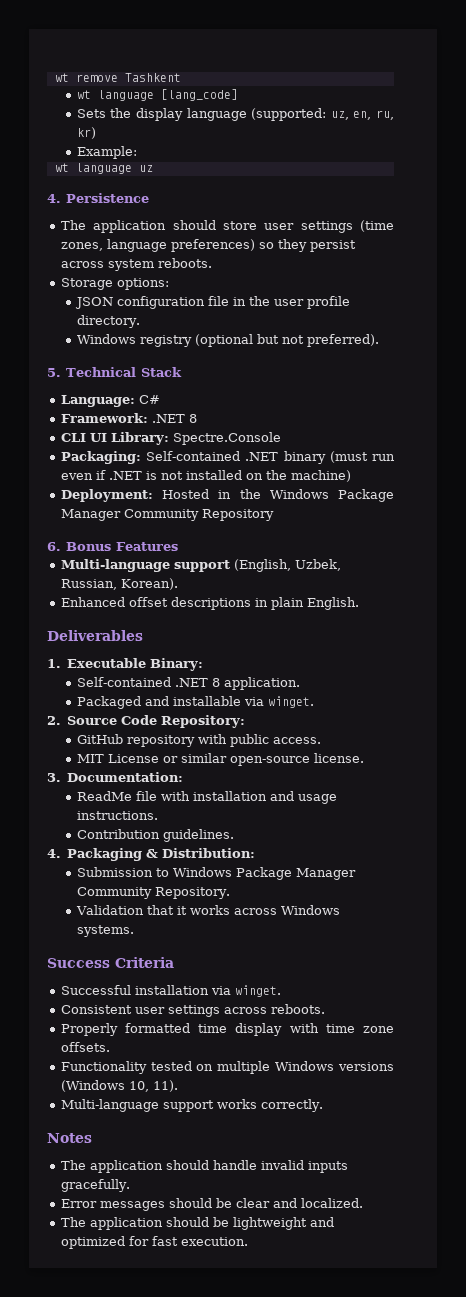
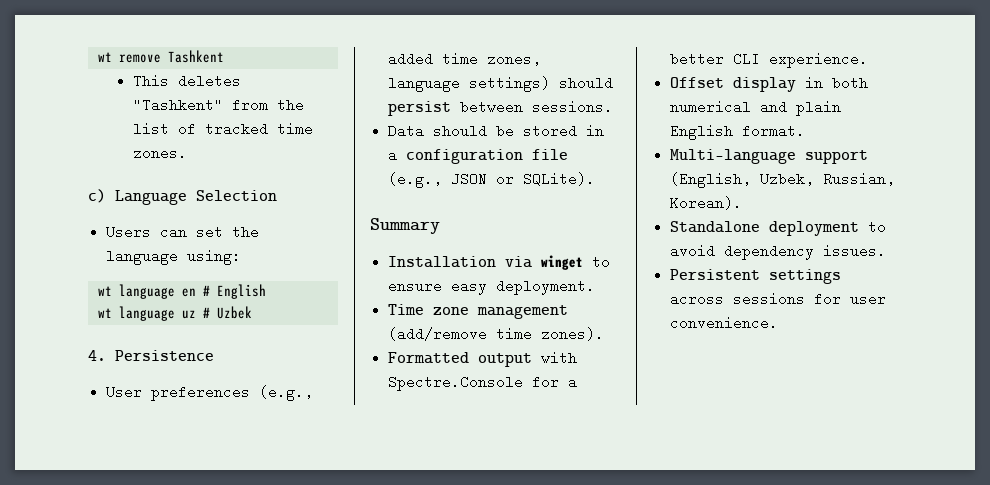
- wt language [lang_code]
- Sets the display language (supported: uz, en, ru, kr)
- Example:
+ This deletes "Tashkent" from the list of tracked time zones.
+ c) Language Selection
+ Users can set the language using:
+ wt language en # English
- wt language uz
+ wt language uz # Uzbek
- The application should store user settings (time zones, language preferences) so they persist across system reboots.
- Storage options:
- JSON configuration file in the user profile directory.
- Windows registry (optional but not preferred).
- 5. Technical Stack
- Language: C#
- Framework: .NET 8
- CLI UI Library: Spectre.Console
- Packaging: Self-contained .NET binary (must run even if .NET is not installed on the machine)
- Deployment: Hosted in the Windows Package Manager Community Repository
- 6. Bonus Features
+ User preferences (e.g., added time zones, language settings) should persist between sessions.
+ Data should be stored in a configuration file (e.g., JSON or SQLite).
+ Summary
+ Installation via winget to ensure easy deployment.
+ Time zone management (add/remove time zones).
+ Formatted output with Spectre.Console for a better CLI experience.
+ Offset display in both numerical and plain English format.
- Enhanced offset descriptions in plain English.
- Deliverables
- 1. Executable Binary:
- Self-contained .NET 8 application.
- Packaged and installable via winget.
- 2. Source Code Repository:
- GitHub repository with public access.
- MIT License or similar open-source license.
- 3. Documentation:
- ReadMe file with installation and usage instructions.
- Contribution guidelines.
- 4. Packaging & Distribution:
- Submission to Windows Package Manager Community Repository.
- Validation that it works across Windows systems.
- Success Criteria
- Successful installation via winget.
- Consistent user settings across reboots.
- Properly formatted time display with time zone offsets.
- Functionality tested on multiple Windows versions (Windows 10, 11).
- Multi-language support works correctly.
- Notes
- The application should handle invalid inputs gracefully.
- Error messages should be clear and localized.
- The application should be lightweight and optimized for fast execution.
+ Standalone deployment to avoid dependency issues.
+ Persistent settings across sessions for user convenience.

